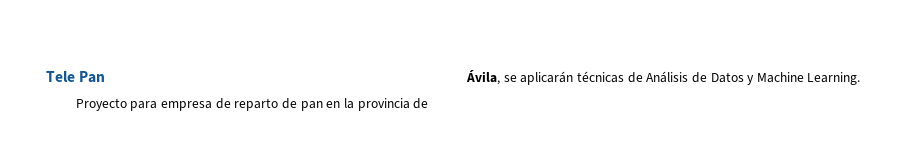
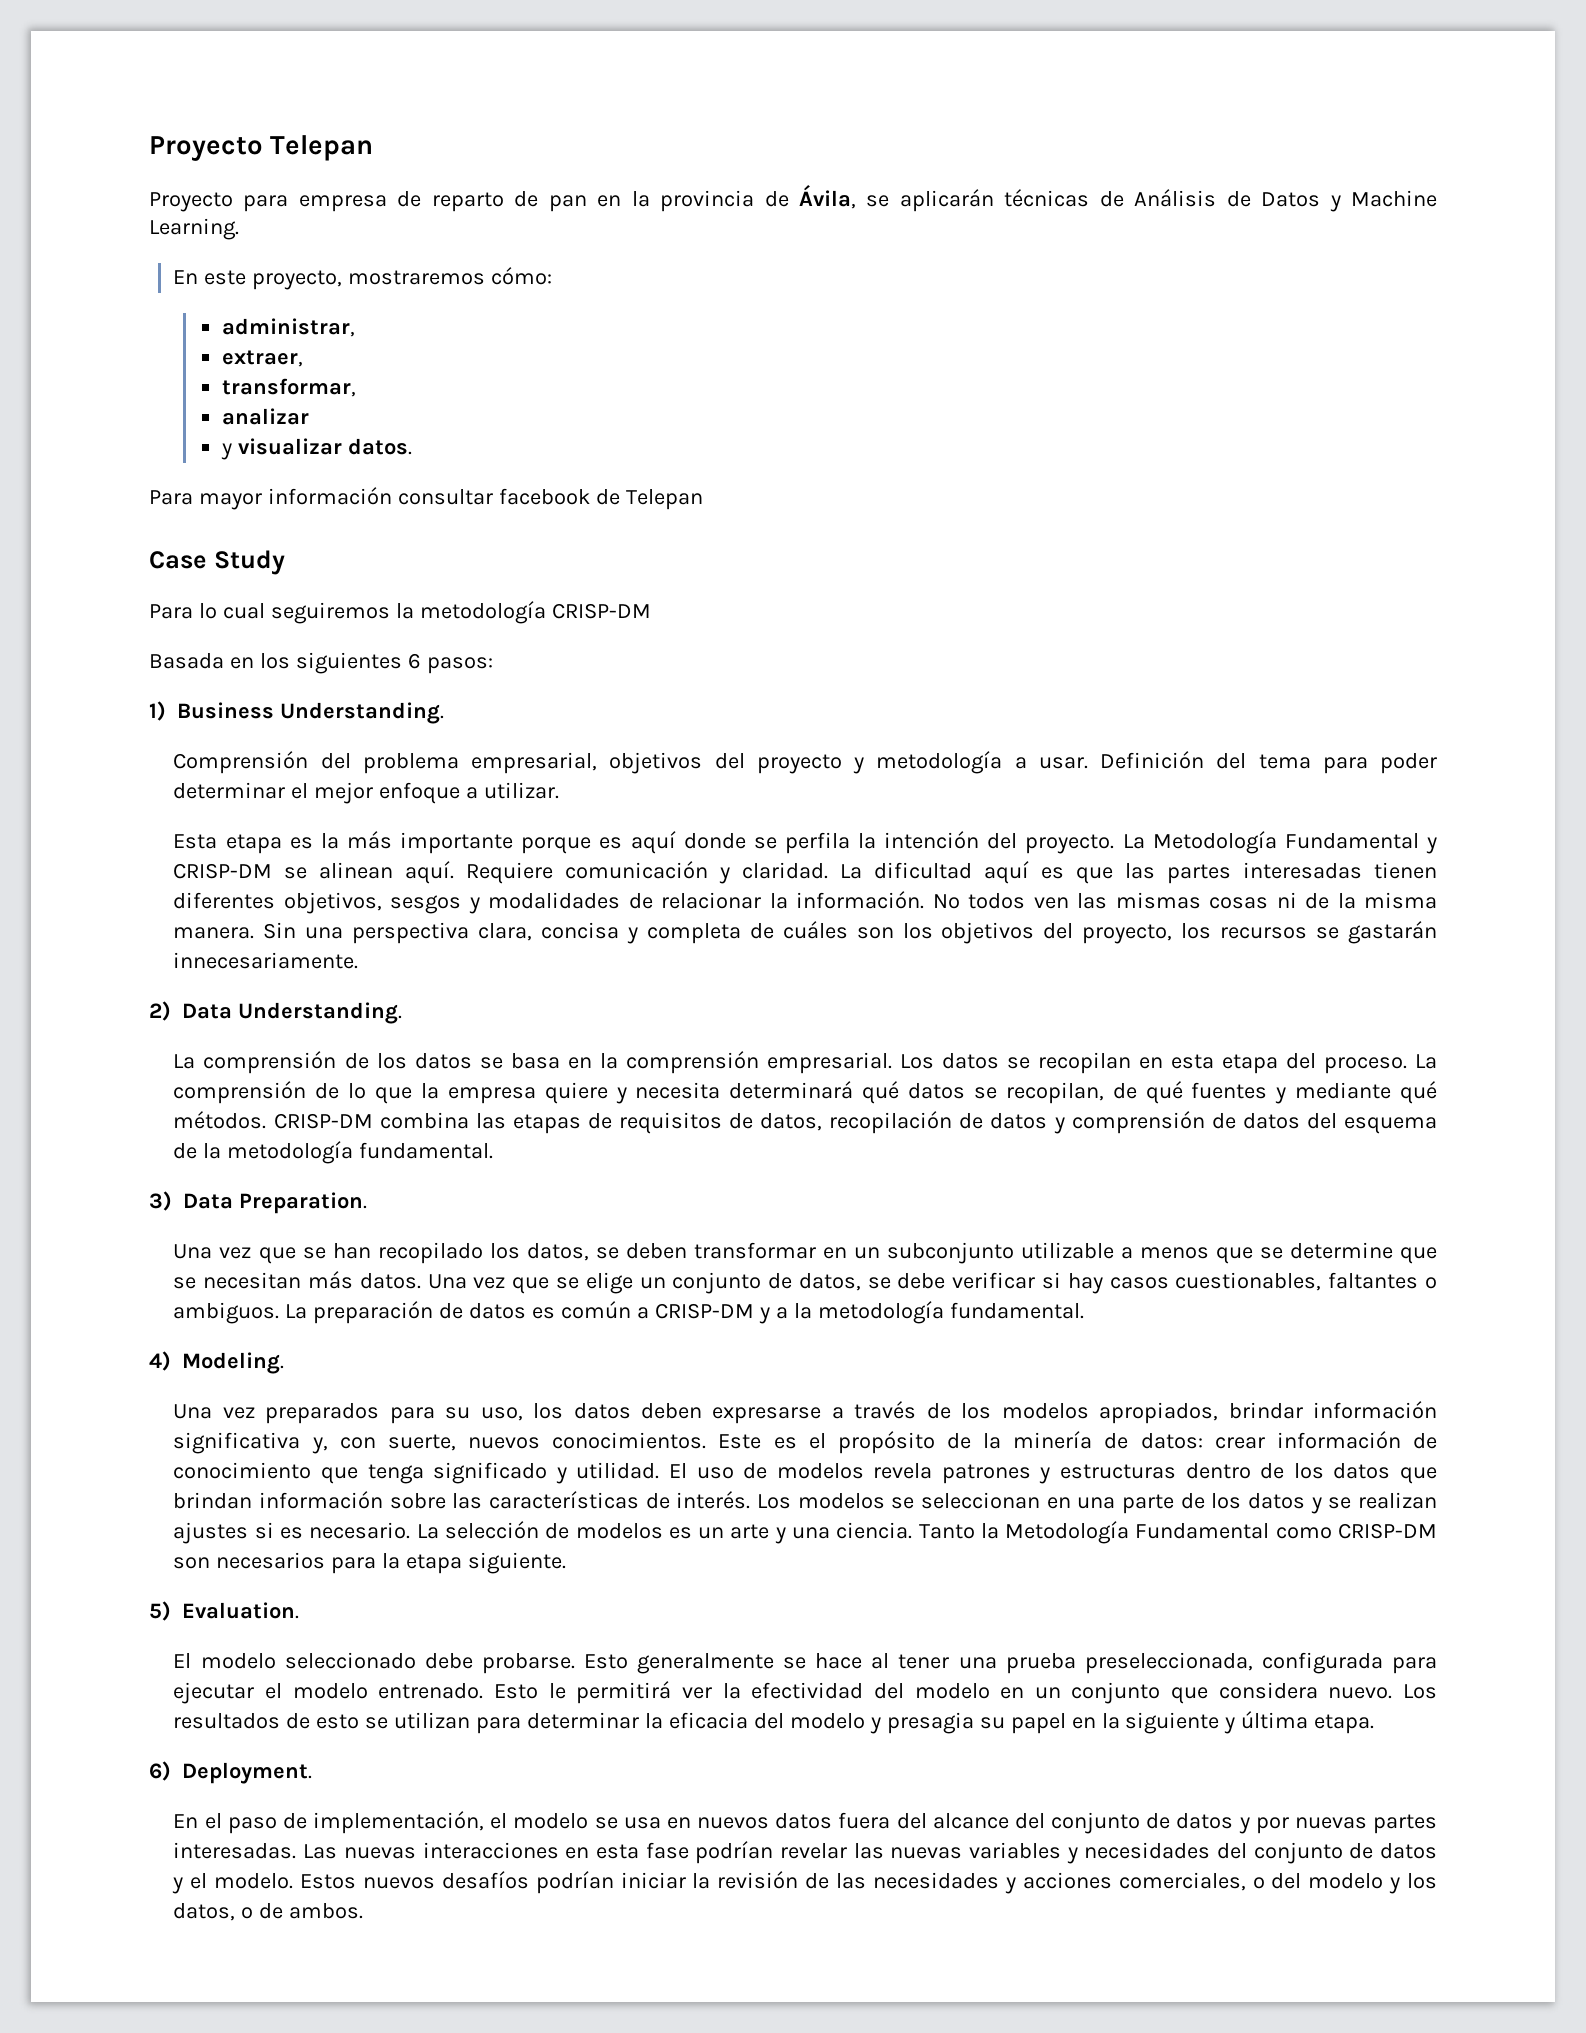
- Tele Pan
+ Proyecto Telepan
+ En este proyecto, mostraremos cómo:
+ administrar,
+ extraer,
+ transformar,
+ analizar
+ y visualizar datos.
+ Para mayor información consultar facebook de Telepan
+ Case Study
+ Para lo cual seguiremos la metodología CRISP-DM
+ Basada en los siguientes 6 pasos:
+ 1) Business Understanding.
+ Comprensión del problema empresarial, objetivos del proyecto y metodología a usar. Definición del tema para poder determinar el mejor enfoque a utilizar.
+ Esta etapa es la más importante porque es aquí donde se perfila la intención del proyecto. La Metodología Fundamental y CRISP-DM se alinean aquí. Requiere comunicación y claridad. La dificultad aquí es que las partes interesadas tienen diferentes objetivos, sesgos y modalidades de relacionar la información. No todos ven las mismas cosas ni de la misma manera. Sin una perspectiva clara, concisa y completa de cuáles son los objetivos del proyecto, los recursos se gastarán innecesariamente.
+ 2) Data Understanding.
+ La comprensión de los datos se basa en la comprensión empresarial. Los datos se recopilan en esta etapa del proceso. La comprensión de lo que la empresa quiere y necesita determinará qué datos se recopilan, de qué fuentes y mediante qué métodos. CRISP-DM combina las etapas de requisitos de datos, recopilación de datos y comprensión de datos del esquema de la metodología fundamental.
+ 3) Data Preparation.
+ Una vez que se han recopilado los datos, se deben transformar en un subconjunto utilizable a menos que se determine que se necesitan más datos. Una vez que se elige un conjunto de datos, se debe verificar si hay casos cuestionables, faltantes o ambiguos. La preparación de datos es común a CRISP-DM y a la metodología fundamental.
+ 4) Modeling.
+ Una vez preparados para su uso, los datos deben expresarse a través de los modelos apropiados, brindar información significativa y, con suerte, nuevos conocimientos. Este es el propósito de la minería de datos: crear información de conocimiento que tenga significado y utilidad. El uso de modelos revela patrones y estructuras dentro de los datos que brindan información sobre las características de interés. Los modelos se seleccionan en una parte de los datos y se realizan ajustes si es necesario. La selección de modelos es un arte y una ciencia. Tanto la Metodología Fundamental como CRISP-DM son necesarios para la etapa siguiente.
+ 5) Evaluation.
+ El modelo seleccionado debe probarse. Esto generalmente se hace al tener una prueba preseleccionada, configurada para ejecutar el modelo entrenado. Esto le permitirá ver la efectividad del modelo en un conjunto que considera nuevo. Los resultados de esto se utilizan para determinar la eficacia del modelo y presagia su papel en la siguiente y última etapa.
+ 6) Deployment.
+ En el paso de implementación, el modelo se usa en nuevos datos fuera del alcance del conjunto de datos y por nuevas partes interesadas. Las nuevas interacciones en esta fase podrían revelar las nuevas variables y necesidades del conjunto de datos y el modelo. Estos nuevos desafíos podrían iniciar la revisión de las necesidades y acciones comerciales, o del modelo y los datos, o de ambos.

